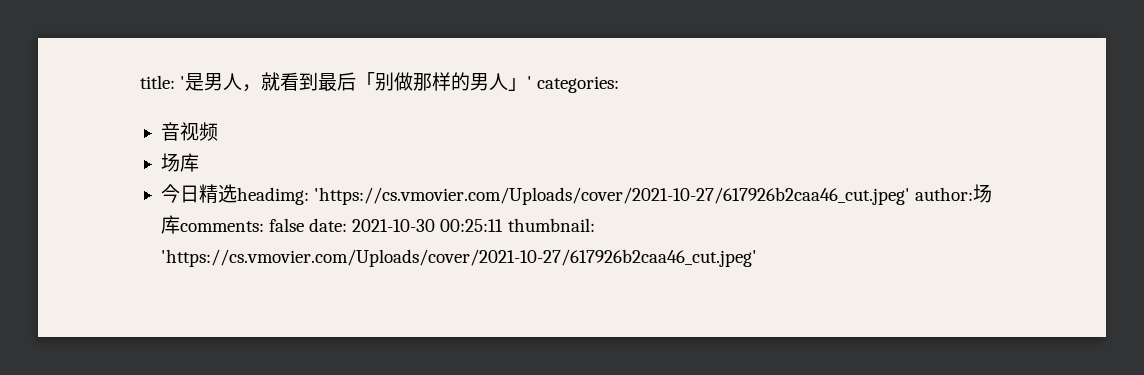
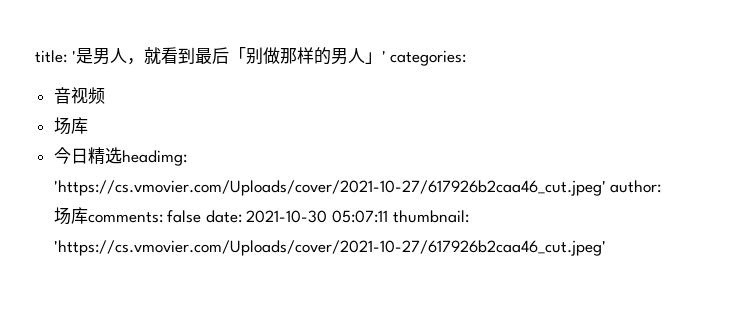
- 今日精选headimg: 'https://cs.vmovier.com/Uploads/cover/2021-10-27/617926b2caa46_cut.jpeg' author:场库comments: false date: 2021-10-30 00:25:11 thumbnail: 'https://cs.vmovier.com/Uploads/cover/2021-10-27/617926b2caa46_cut.jpeg'
+ 今日精选headimg: 'https://cs.vmovier.com/Uploads/cover/2021-10-27/617926b2caa46_cut.jpeg' author:场库comments: false date: 2021-10-30 05:07:11 thumbnail: 'https://cs.vmovier.com/Uploads/cover/2021-10-27/617926b2caa46_cut.jpeg'

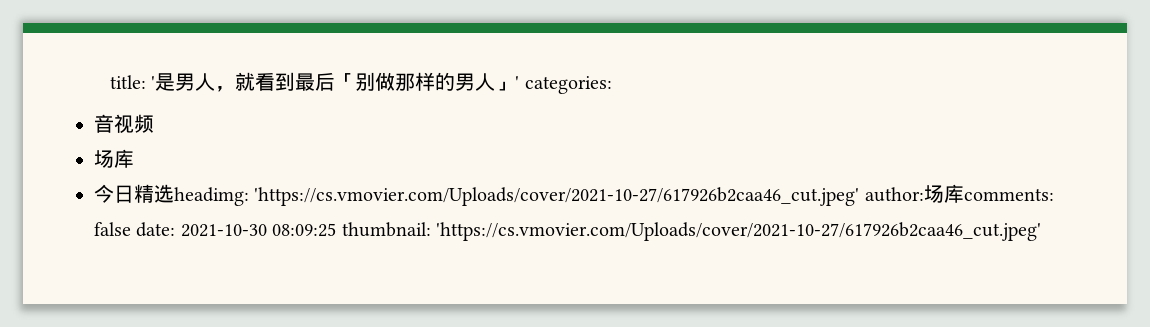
- 今日精选headimg: 'https://cs.vmovier.com/Uploads/cover/2021-10-27/617926b2caa46_cut.jpeg' author:场库comments: false date: 2021-10-30 05:07:11 thumbnail: 'https://cs.vmovier.com/Uploads/cover/2021-10-27/617926b2caa46_cut.jpeg'
+ 今日精选headimg: 'https://cs.vmovier.com/Uploads/cover/2021-10-27/617926b2caa46_cut.jpeg' author:场库comments: false date: 2021-10-30 08:09:25 thumbnail: 'https://cs.vmovier.com/Uploads/cover/2021-10-27/617926b2caa46_cut.jpeg'

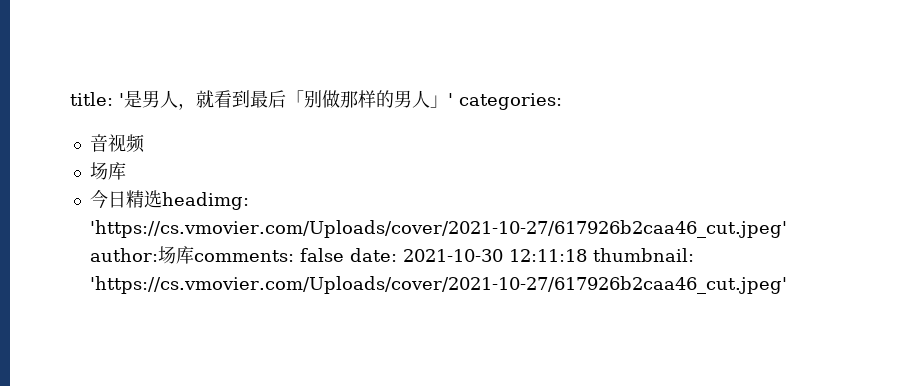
- 今日精选headimg: 'https://cs.vmovier.com/Uploads/cover/2021-10-27/617926b2caa46_cut.jpeg' author:场库comments: false date: 2021-10-30 08:09:25 thumbnail: 'https://cs.vmovier.com/Uploads/cover/2021-10-27/617926b2caa46_cut.jpeg'
+ 今日精选headimg: 'https://cs.vmovier.com/Uploads/cover/2021-10-27/617926b2caa46_cut.jpeg' author:场库comments: false date: 2021-10-30 12:11:18 thumbnail: 'https://cs.vmovier.com/Uploads/cover/2021-10-27/617926b2caa46_cut.jpeg'

